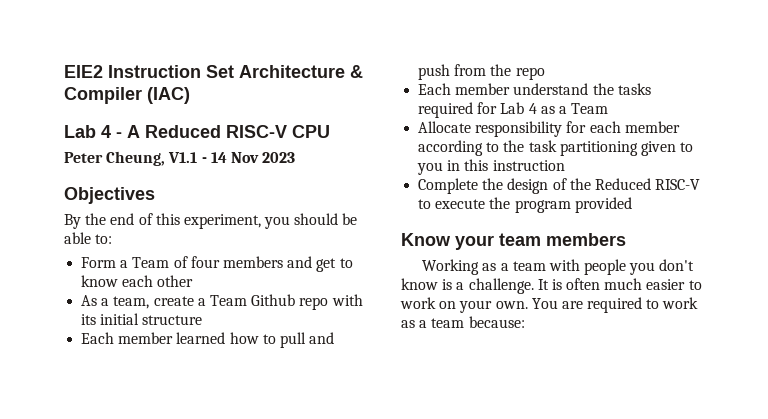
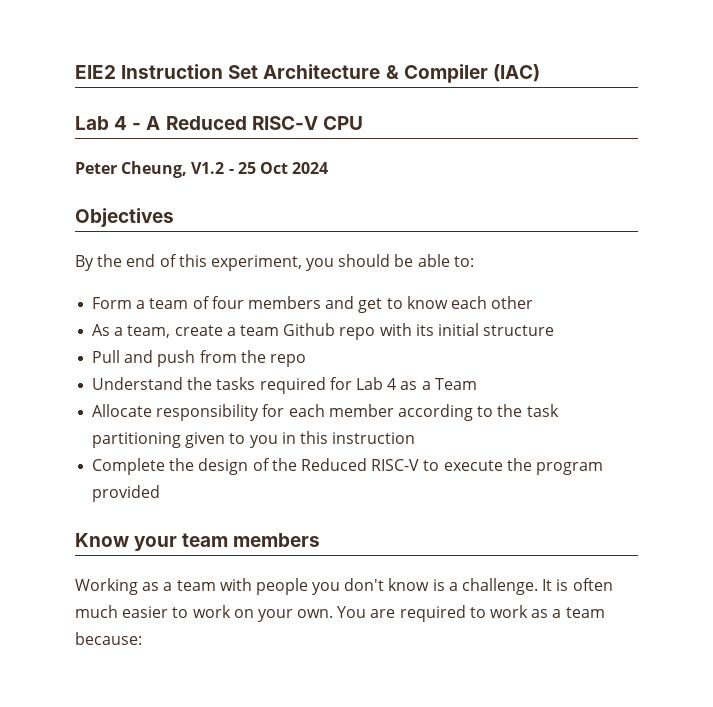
- Peter Cheung, V1.1 - 14 Nov 2023
+ Peter Cheung, V1.2 - 25 Oct 2024
- Form a Team of four members and get to know each other
+ Form a team of four members and get to know each other
- As a team, create a Team Github repo with its initial structure
+ As a team, create a team Github repo with its initial structure
- Each member learned how to pull and push from the repo
+ Pull and push from the repo
- Each member understand the tasks required for Lab 4 as a Team
+ Understand the tasks required for Lab 4 as a Team

